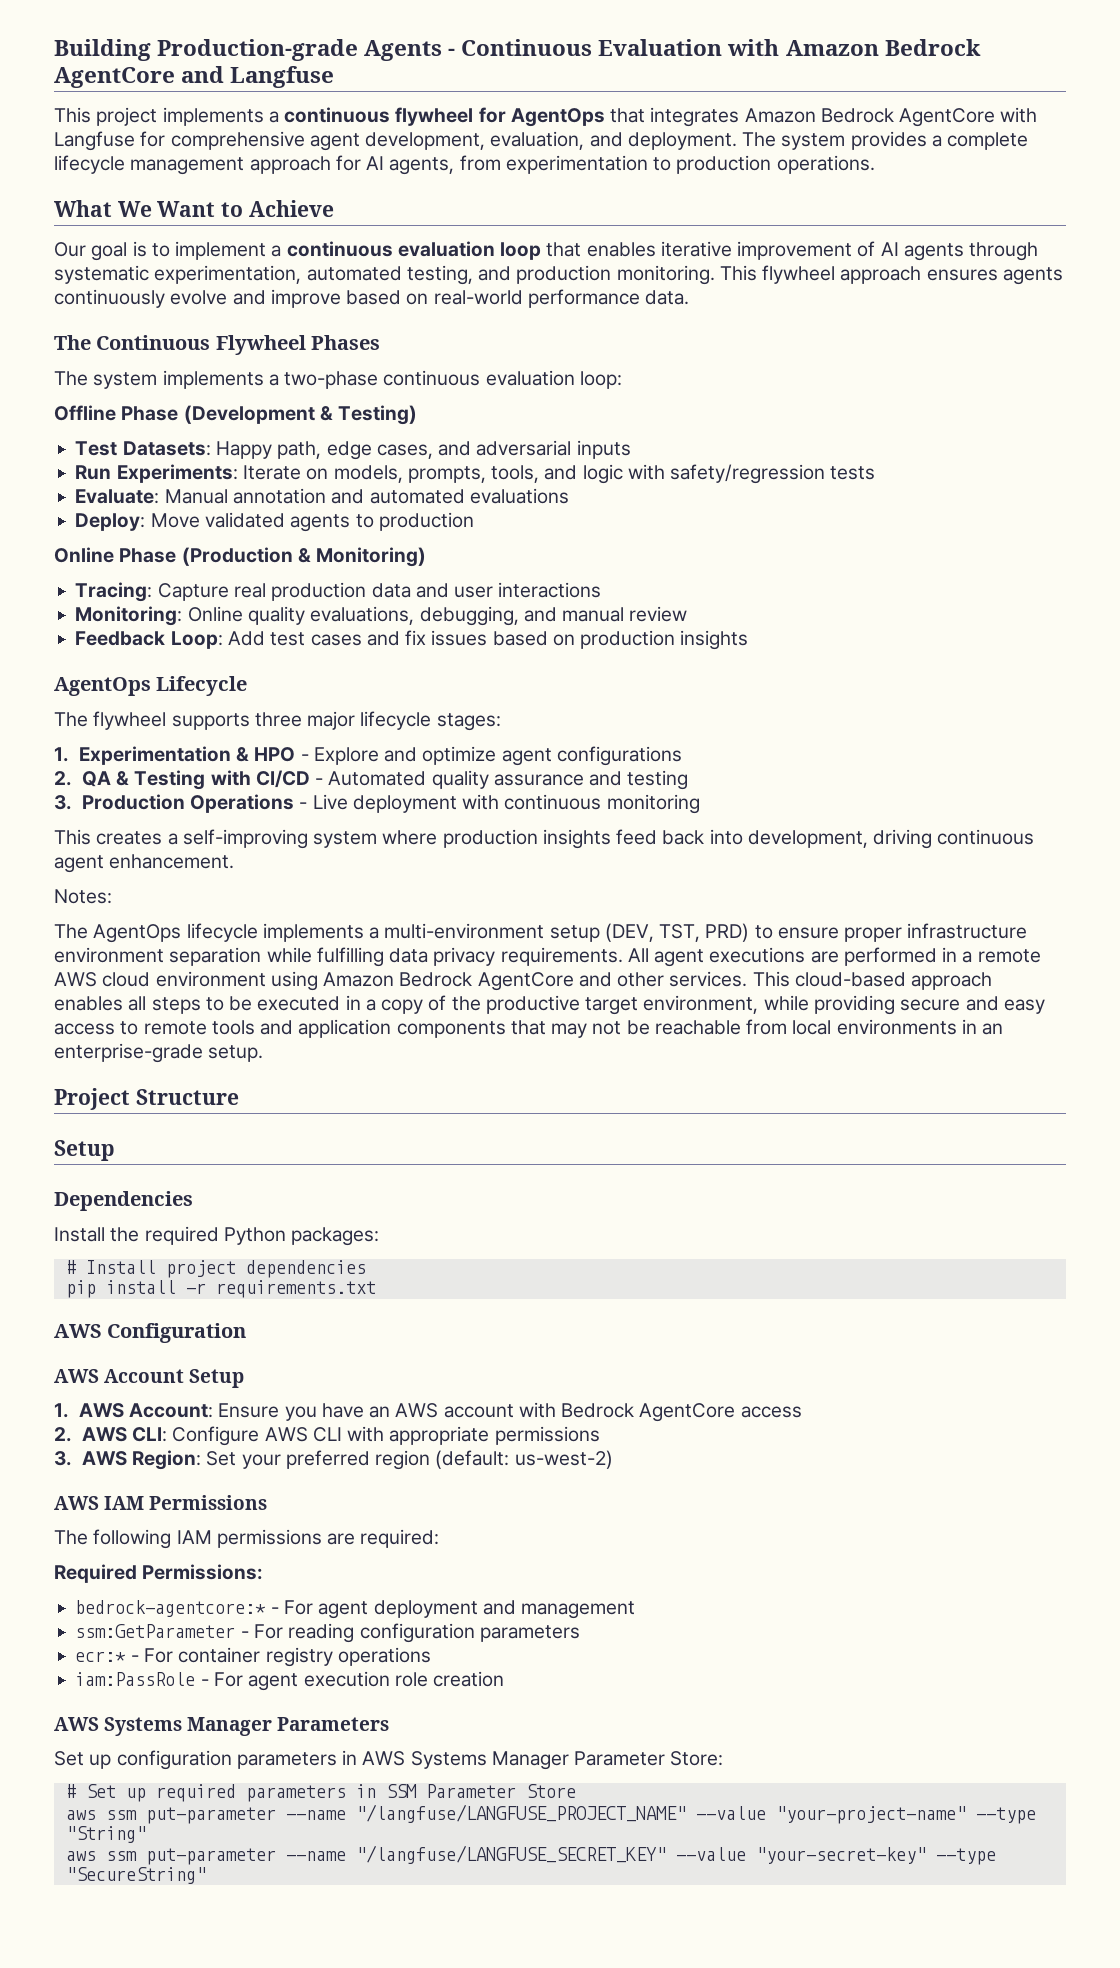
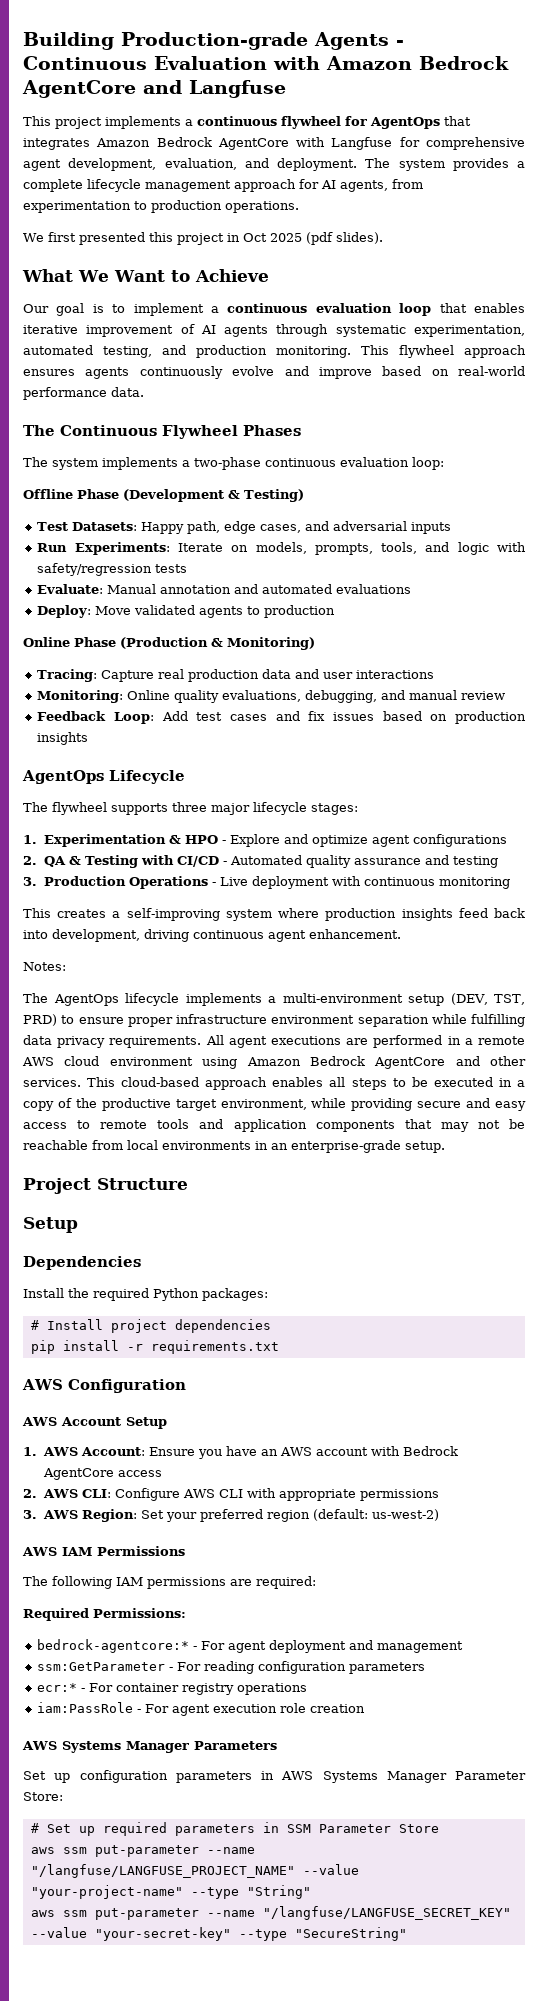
+ We first presented this project in Oct 2025 (pdf slides).

